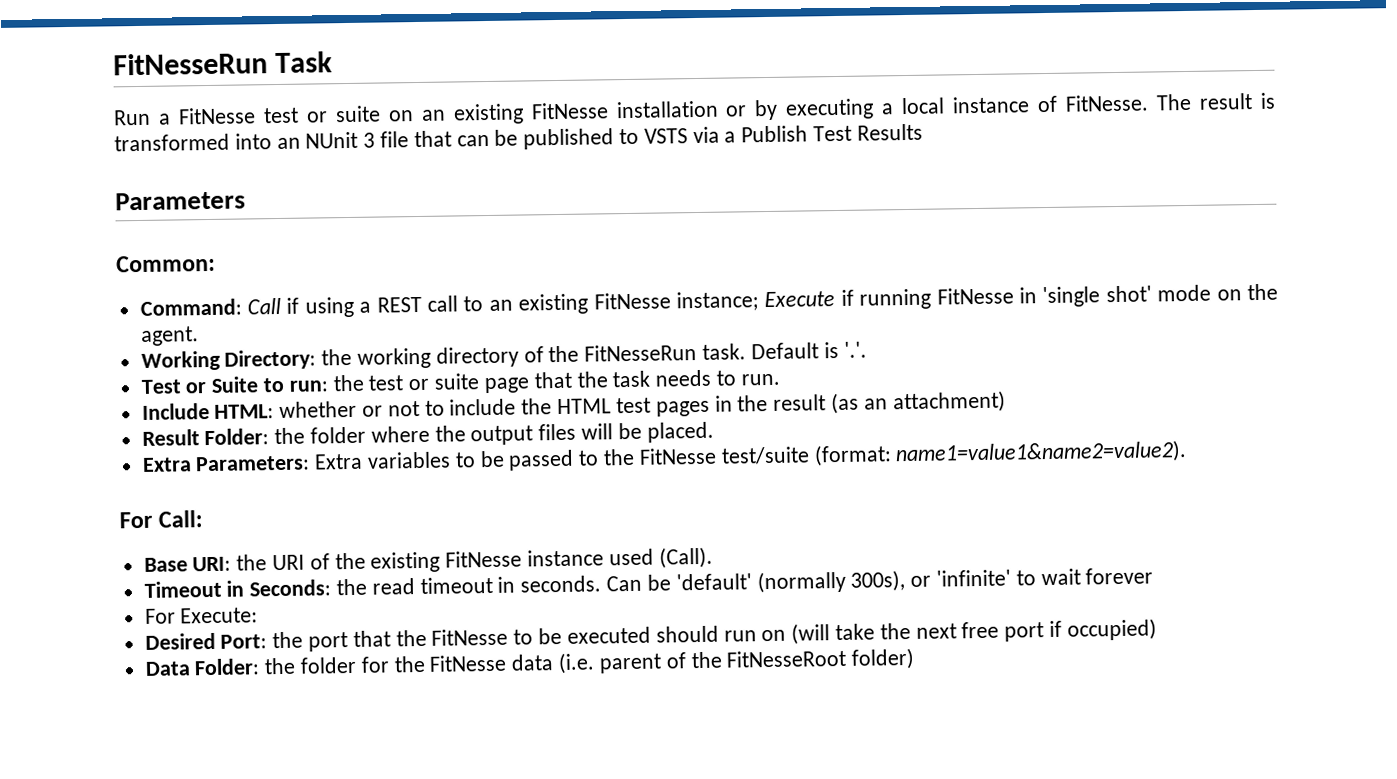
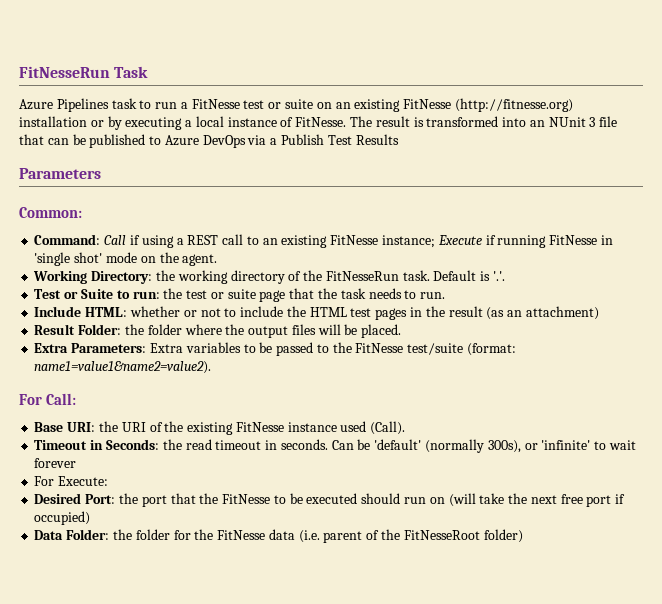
- Run a FitNesse test or suite on an existing FitNesse installation or by executing a local instance of FitNesse.
+ Azure Pipelines task to run a FitNesse test or suite on an existing FitNesse (http://fitnesse.org) installation or by executing a local instance of FitNesse.
- The result is transformed into an NUnit 3 file that can be published to VSTS via a Publish Test Results
+ The result is transformed into an NUnit 3 file that can be published to Azure DevOps via a Publish Test Results

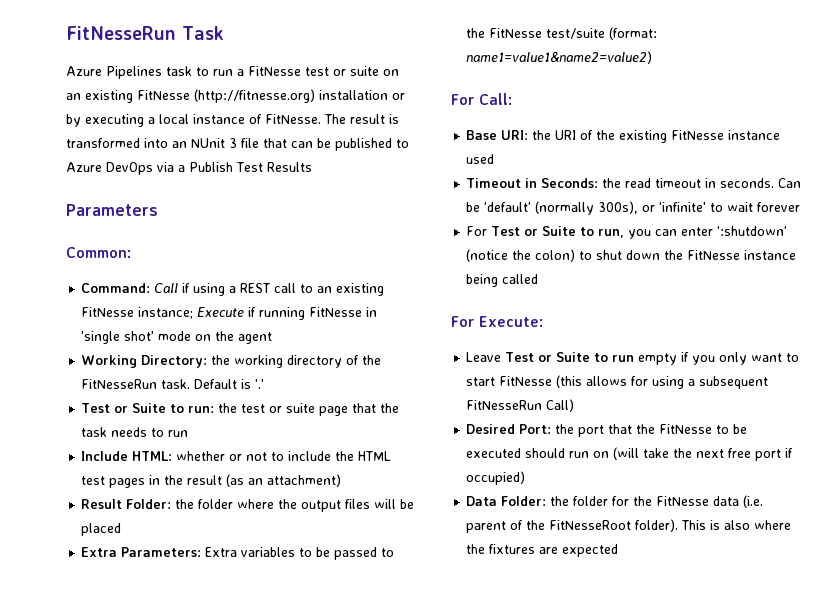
- Command: Call if using a REST call to an existing FitNesse instance; Execute if running FitNesse in 'single shot' mode on the agent.
+ Command: Call if using a REST call to an existing FitNesse instance; Execute if running FitNesse in 'single shot' mode on the agent
- Default is '.'.
+ Default is '.'
- Test or Suite to run: the test or suite page that the task needs to run.
+ Test or Suite to run: the test or suite page that the task needs to run
- Result Folder: the folder where the output files will be placed.
+ Result Folder: the folder where the output files will be placed
- Extra Parameters: Extra variables to be passed to the FitNesse test/suite (format: name1=value1&name2=value2).
+ Extra Parameters: Extra variables to be passed to the FitNesse test/suite (format: name1=value1&name2=value2)
- Base URI: the URI of the existing FitNesse instance used (Call).
+ Base URI: the URI of the existing FitNesse instance used
+ For Test or Suite to run, you can enter ':shutdown' (notice the colon) to shut down the FitNesse instance being called
  For Execute:
+ Leave Test or Suite to run empty if you only want to start FitNesse (this allows for using a subsequent FitNesseRun Call)
- Data Folder: the folder for the FitNesse data (i.e. parent of the FitNesseRoot folder)
+ Data Folder: the folder for the FitNesse data (i.e. parent of the FitNesseRoot folder). This is also where the fixtures are expected

